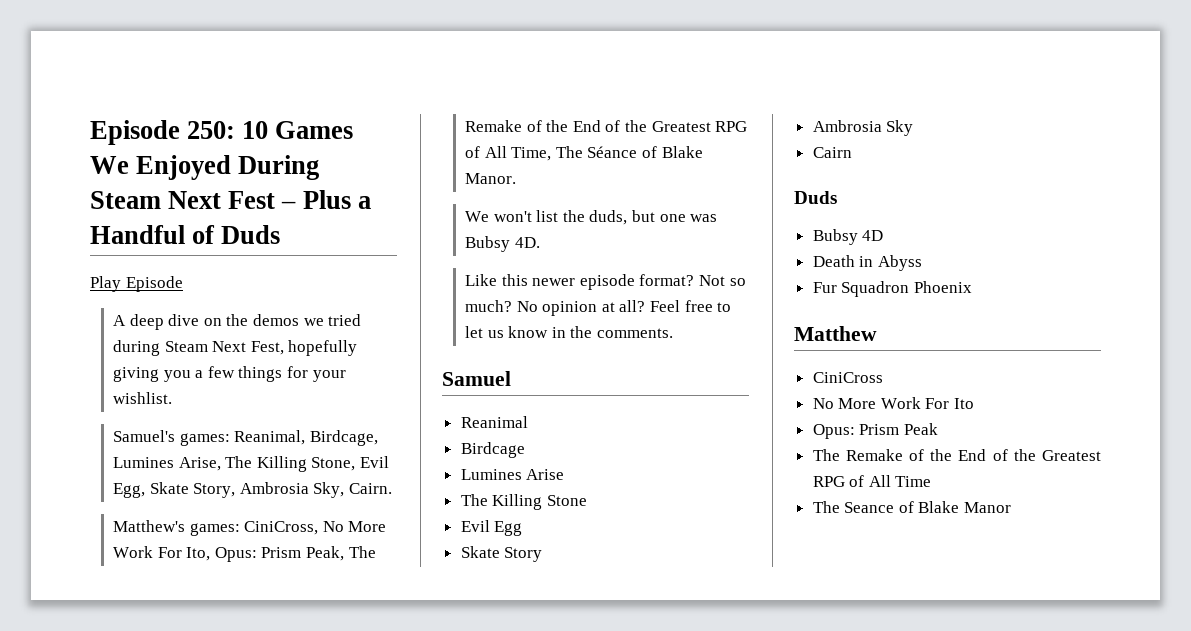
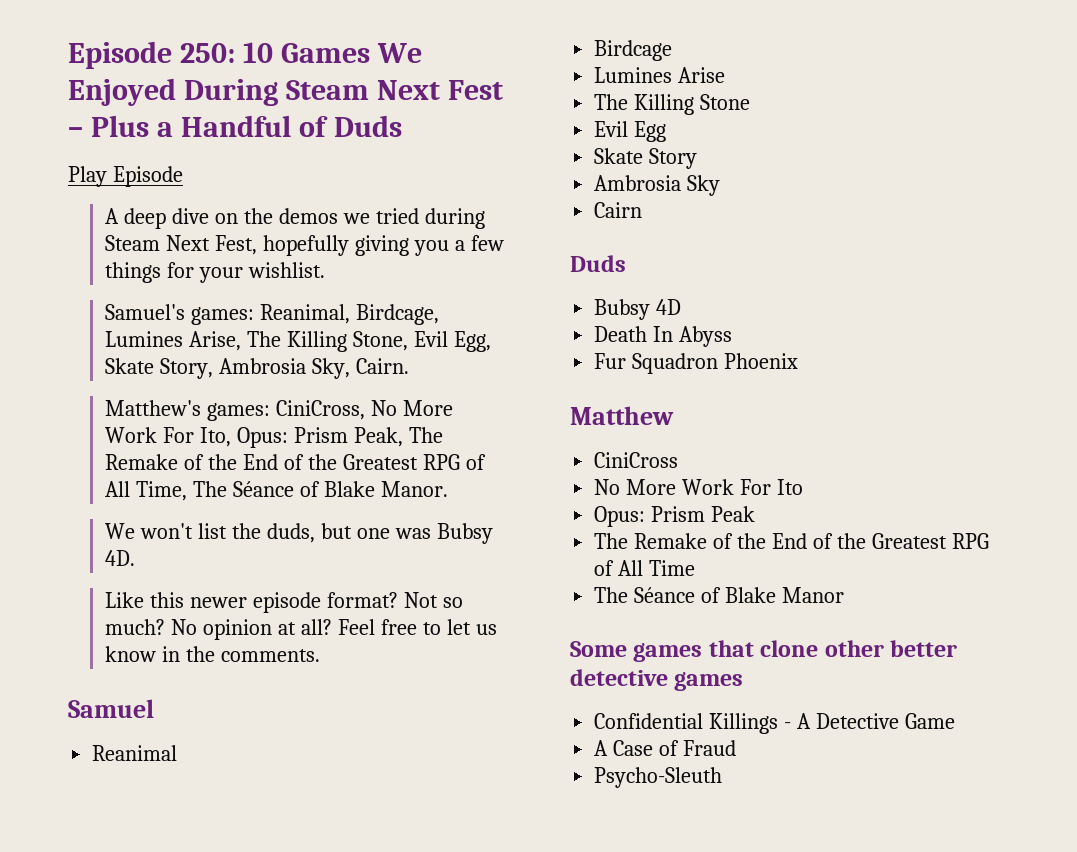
- Death in Abyss
+ Death In Abyss
- The Seance of Blake Manor
+ The Séance of Blake Manor
+ Some games that clone other better detective games
+ Confidential Killings - A Detective Game
+ A Case of Fraud
+ Psycho-Sleuth

